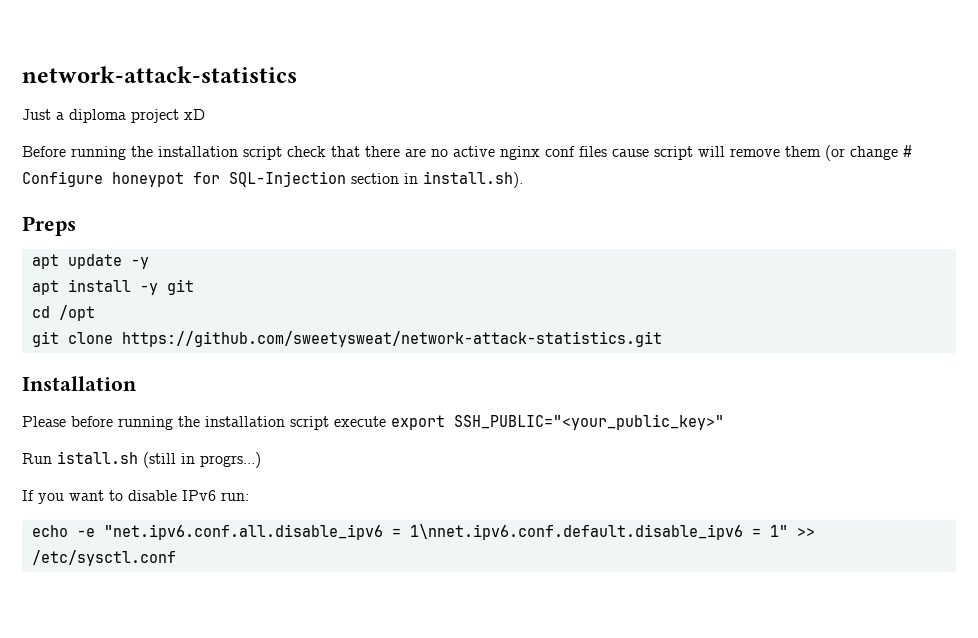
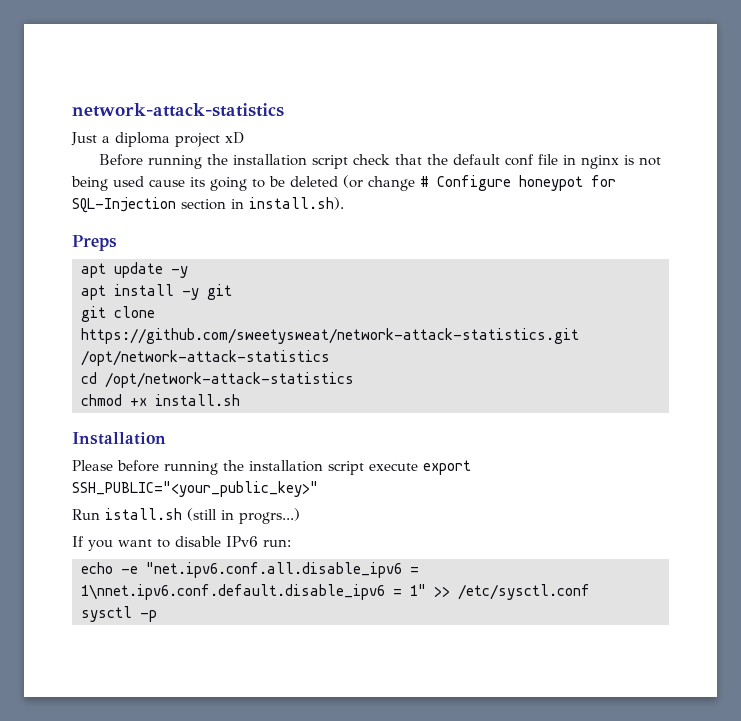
- Before running the installation script check that there are no active nginx conf files cause script will remove them (or change # Configure honeypot for SQL-Injection section in install.sh).
+ Before running the installation script check that the default conf file in nginx is not being used cause its going to be deleted (or change # Configure honeypot for SQL-Injection section in install.sh).
- cd /opt
- git clone https://github.com/sweetysweat/network-attack-statistics.git
+ git clone https://github.com/sweetysweat/network-attack-statistics.git /opt/network-attack-statistics
+ cd /opt/network-attack-statistics
+ chmod +x install.sh
+ sysctl -p

